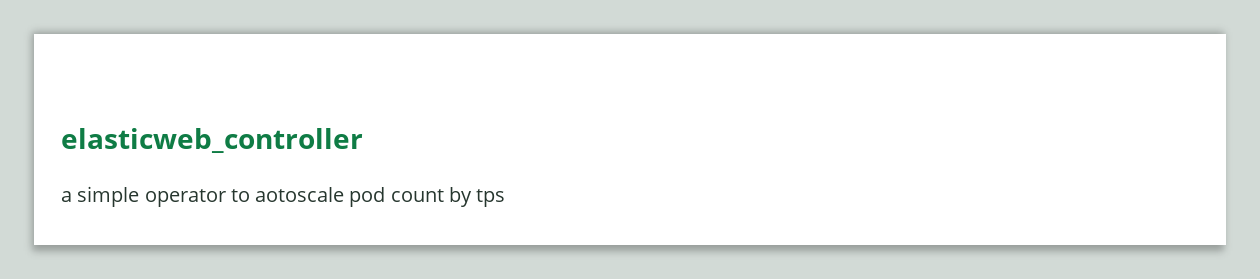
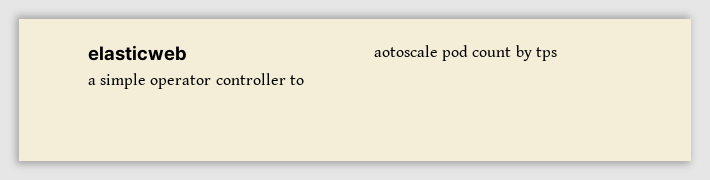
- elasticweb_controller
+ elasticweb
- a simple operator to aotoscale pod count by tps
+ a simple operator controller to aotoscale pod count by tps

